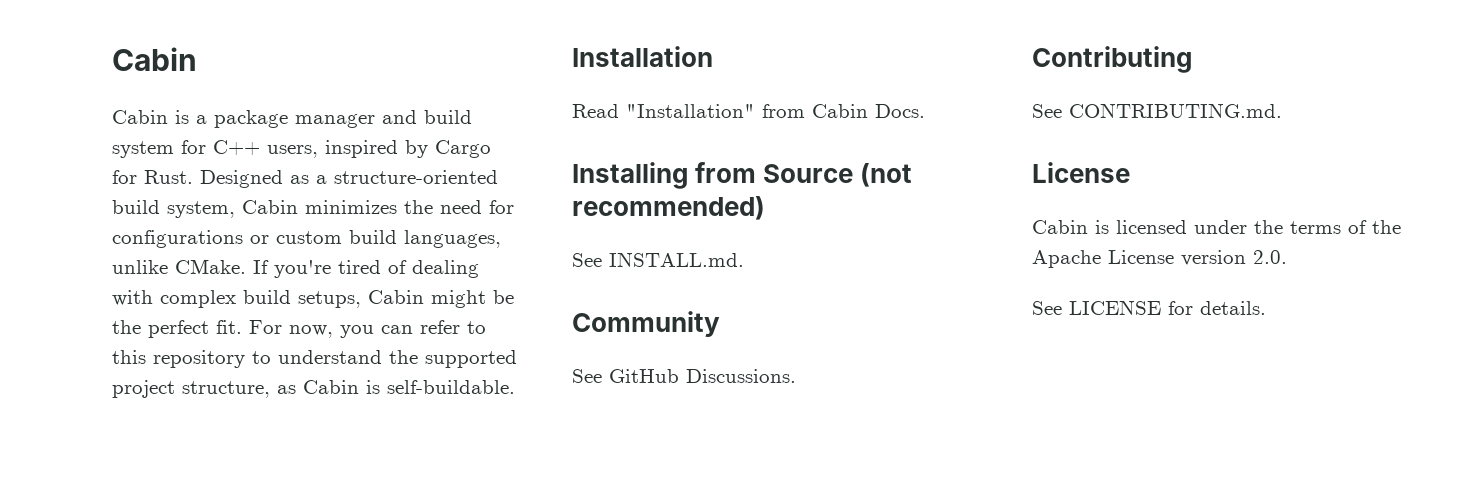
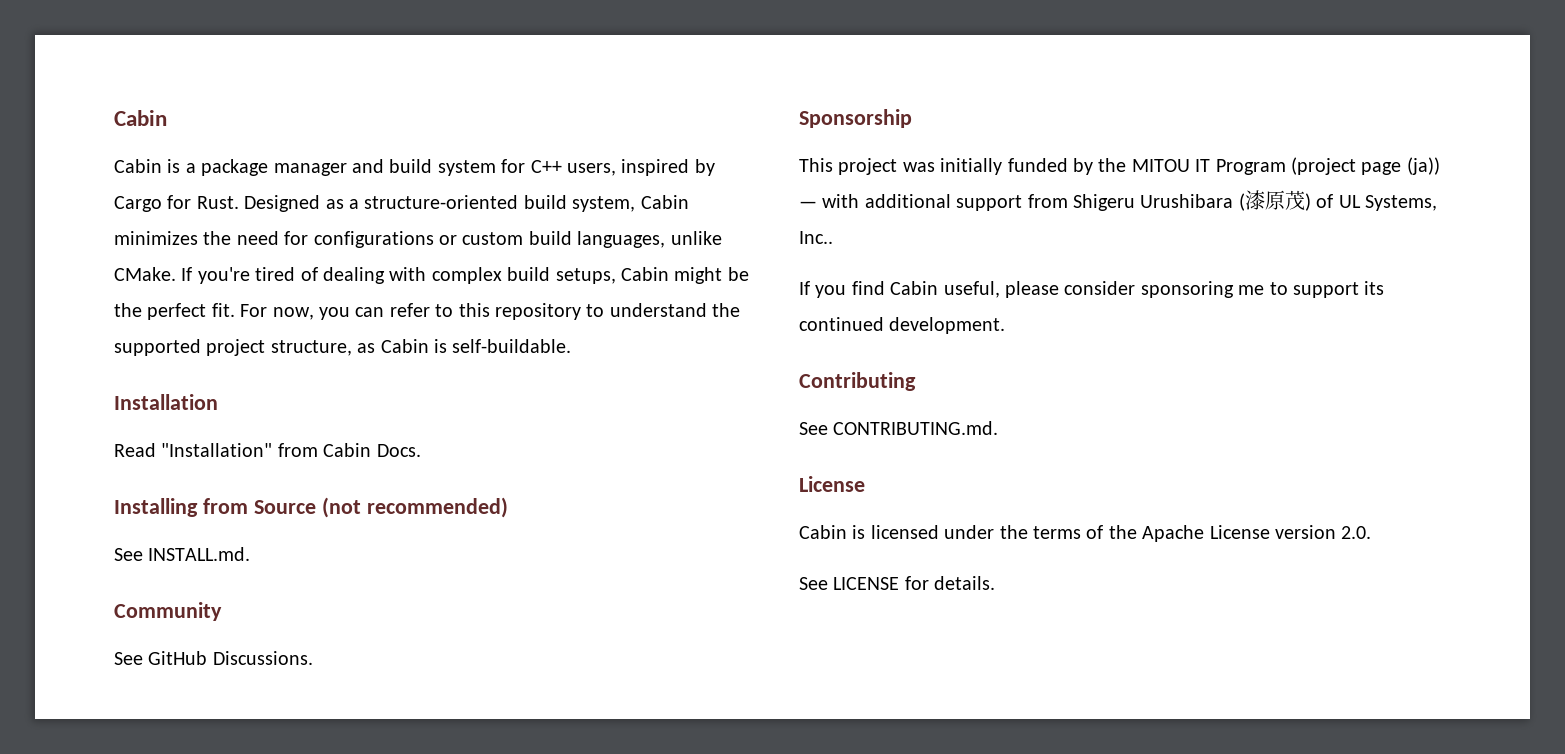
+ Sponsorship
+ This project was initially funded by the MITOU IT Program (project page (ja)) — with additional support from Shigeru Urushibara (漆原茂) of UL Systems, Inc..
+ If you find Cabin useful, please consider sponsoring me to support its continued development.

